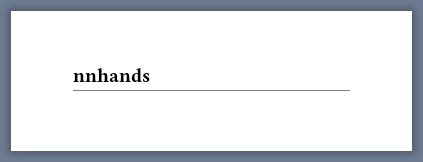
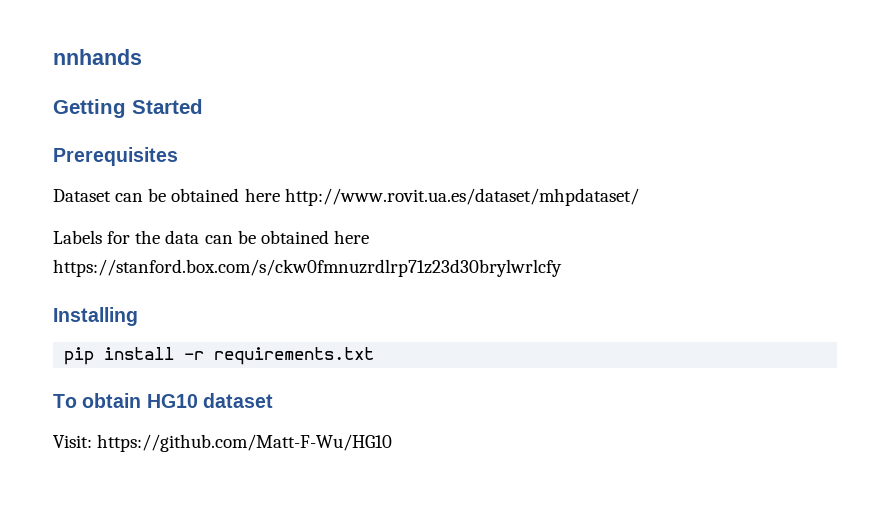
+ Getting Started
+ Prerequisites
+ Dataset can be obtained here http://www.rovit.ua.es/dataset/mhpdataset/
+ Labels for the data can be obtained here https://stanford.box.com/s/ckw0fmnuzrdlrp71z23d30brylwrlcfy
+ Installing
+ pip install -r requirements.txt
+ To obtain HG10 dataset
+ Visit: https://github.com/Matt-F-Wu/HG10

